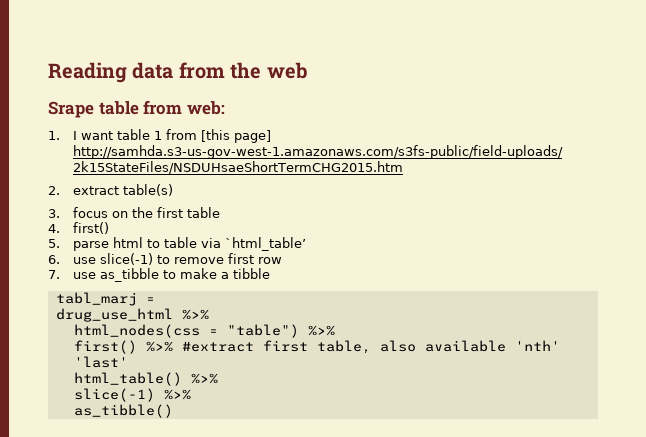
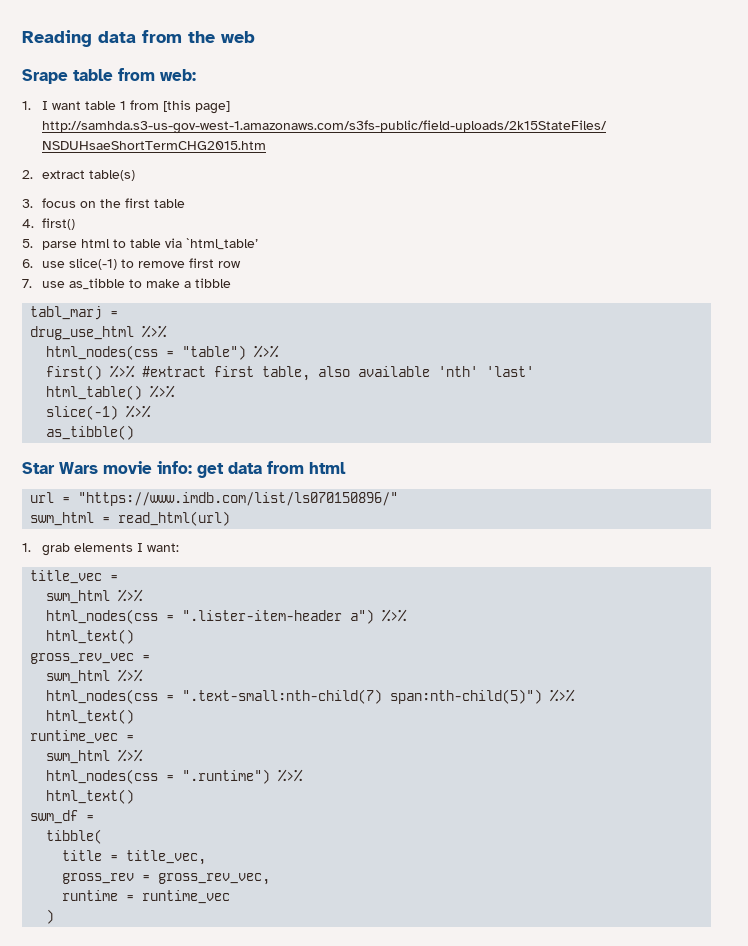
+ Star Wars movie info: get data from html
+ url = "https://www.imdb.com/list/ls070150896/"
+ swm_html = read_html(url)
+ 1. grab elements I want:
+ title_vec =
+ swm_html %>%
+ html_nodes(css = ".lister-item-header a") %>%
+ html_text()
+ gross_rev_vec =
+ swm_html %>%
+ html_nodes(css = ".text-small:nth-child(7) span:nth-child(5)") %>%
+ html_text()
+ runtime_vec =
+ swm_html %>%
+ html_nodes(css = ".runtime") %>%
+ html_text()
+ swm_df =
+ tibble(
+ title = title_vec,
+ gross_rev = gross_rev_vec,
+ runtime = runtime_vec
+ )

